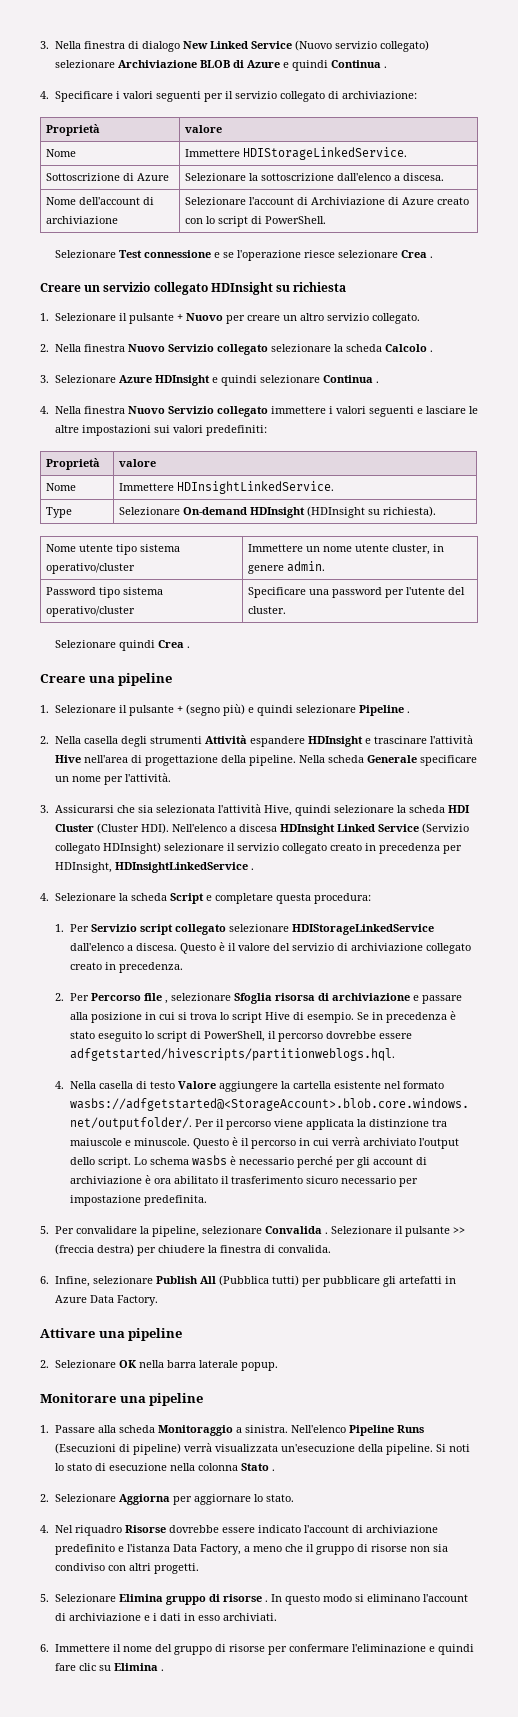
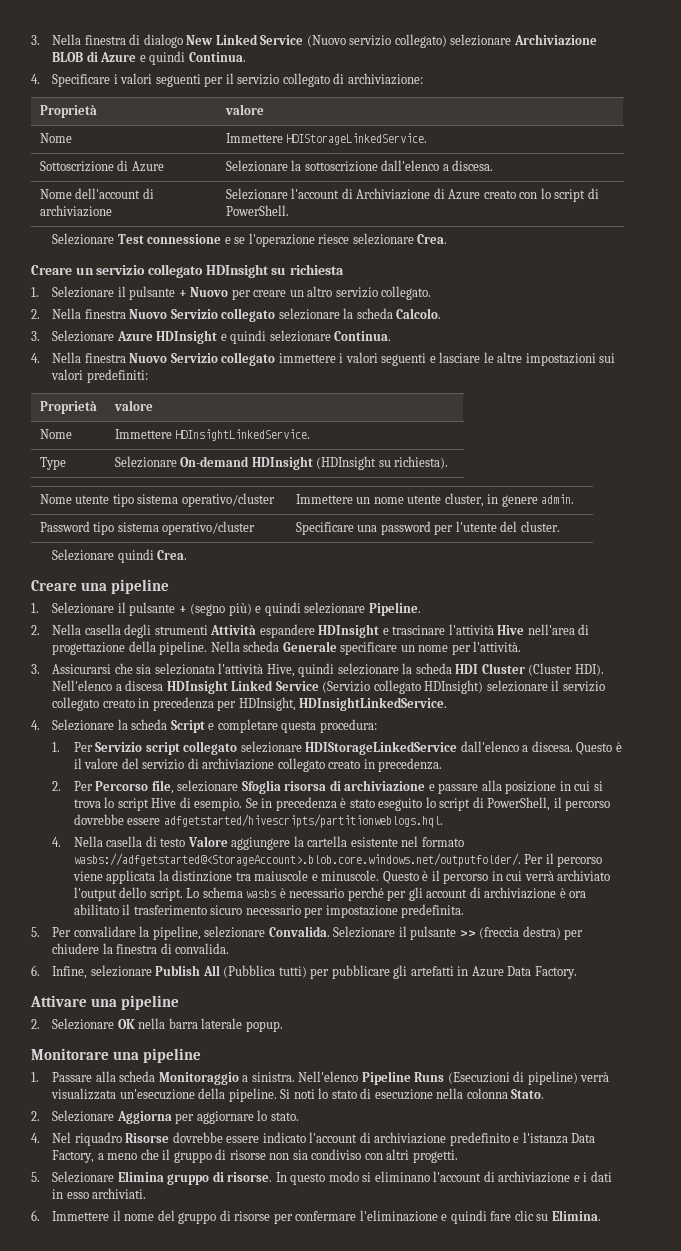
- 3. Nella finestra di dialogo New Linked Service (Nuovo servizio collegato) selezionare Archiviazione BLOB di Azure e quindi Continua .
+ 3. Nella finestra di dialogo New Linked Service (Nuovo servizio collegato) selezionare Archiviazione BLOB di Azure e quindi Continua.
- Selezionare Test connessione e se l'operazione riesce selezionare Crea .
+ Selezionare Test connessione e se l'operazione riesce selezionare Crea.
- 2. Nella finestra Nuovo Servizio collegato selezionare la scheda Calcolo .
+ 2. Nella finestra Nuovo Servizio collegato selezionare la scheda Calcolo.
- 3. Selezionare Azure HDInsight e quindi selezionare Continua .
+ 3. Selezionare Azure HDInsight e quindi selezionare Continua.
- Selezionare quindi Crea .
+ Selezionare quindi Crea.
- 1. Selezionare il pulsante + (segno più) e quindi selezionare Pipeline .
+ 1. Selezionare il pulsante + (segno più) e quindi selezionare Pipeline.
- Nell'elenco a discesa HDInsight Linked Service (Servizio collegato HDInsight) selezionare il servizio collegato creato in precedenza per HDInsight, HDInsightLinkedService .
+ Nell'elenco a discesa HDInsight Linked Service (Servizio collegato HDInsight) selezionare il servizio collegato creato in precedenza per HDInsight, HDInsightLinkedService.
- 2. Per Percorso file , selezionare Sfoglia risorsa di archiviazione e passare alla posizione in cui si trova lo script Hive di esempio.
+ 2. Per Percorso file, selezionare Sfoglia risorsa di archiviazione e passare alla posizione in cui si trova lo script Hive di esempio.
- 5. Per convalidare la pipeline, selezionare Convalida .
+ 5. Per convalidare la pipeline, selezionare Convalida.
- Si noti lo stato di esecuzione nella colonna Stato .
+ Si noti lo stato di esecuzione nella colonna Stato.
- 5. Selezionare Elimina gruppo di risorse .
+ 5. Selezionare Elimina gruppo di risorse.
- 6. Immettere il nome del gruppo di risorse per confermare l'eliminazione e quindi fare clic su Elimina .
+ 6. Immettere il nome del gruppo di risorse per confermare l'eliminazione e quindi fare clic su Elimina.

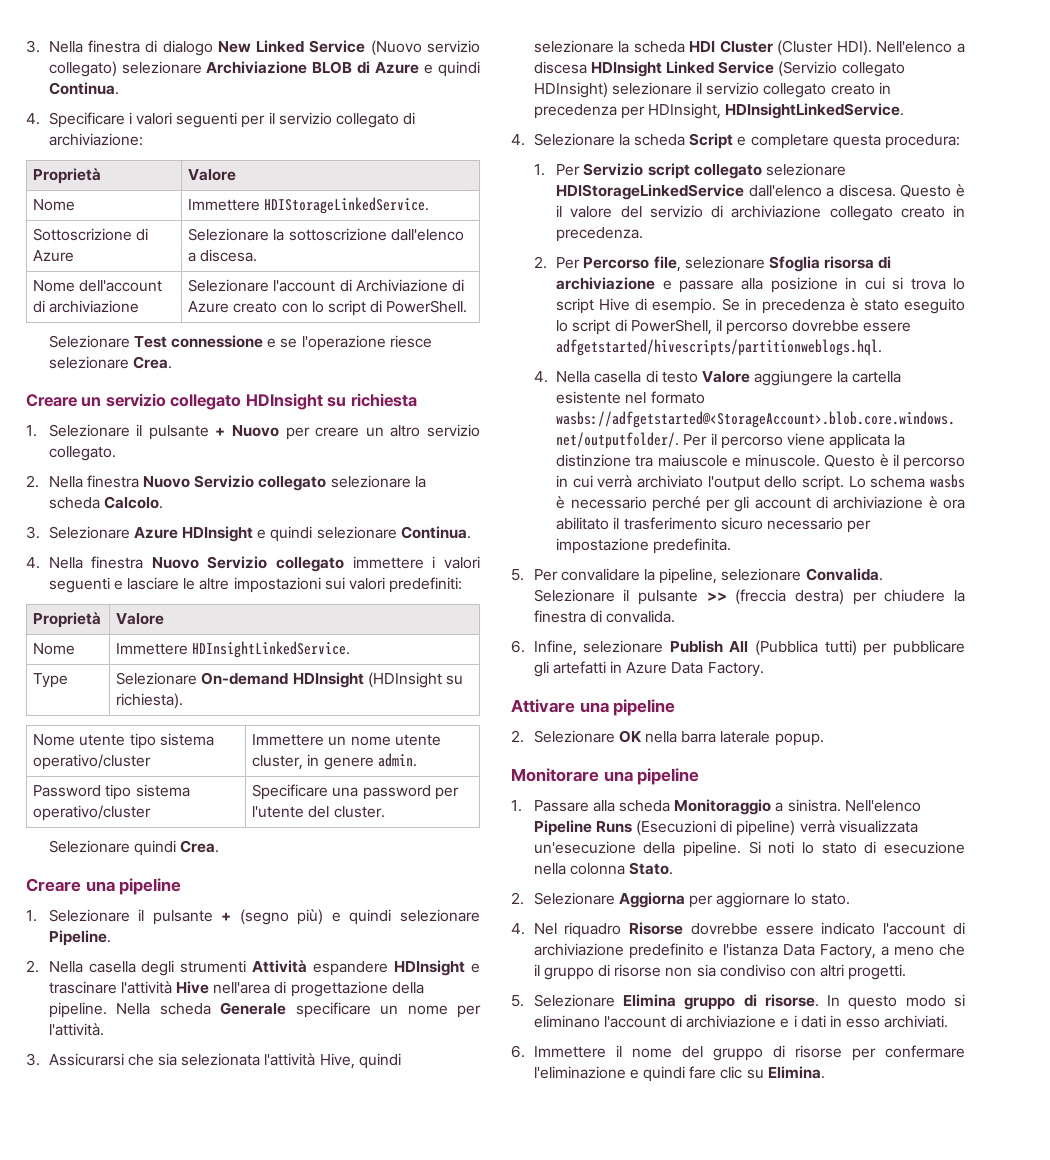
  4. Specificare i valori seguenti per il servizio collegato di archiviazione:
- Proprietà | valore
+ Proprietà | Valore
  4. Nella finestra Nuovo Servizio collegato immettere i valori seguenti e lasciare le altre impostazioni sui valori predefiniti:
- Proprietà | valore
+ Proprietà | Valore

